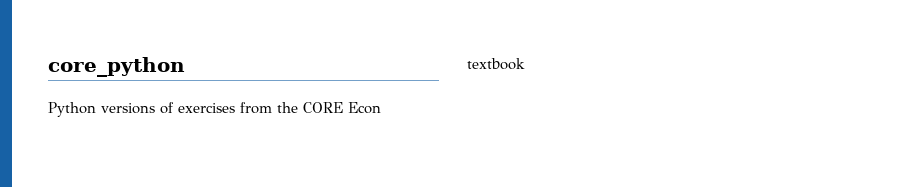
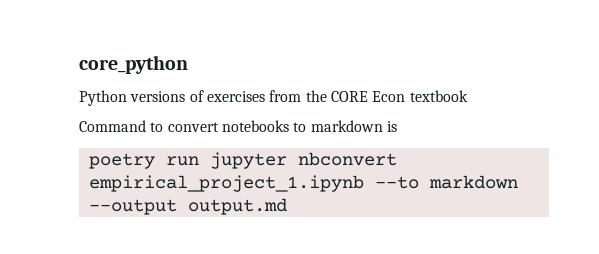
+ Command to convert notebooks to markdown is
+ poetry run jupyter nbconvert empirical_project_1.ipynb --to markdown --output output.md

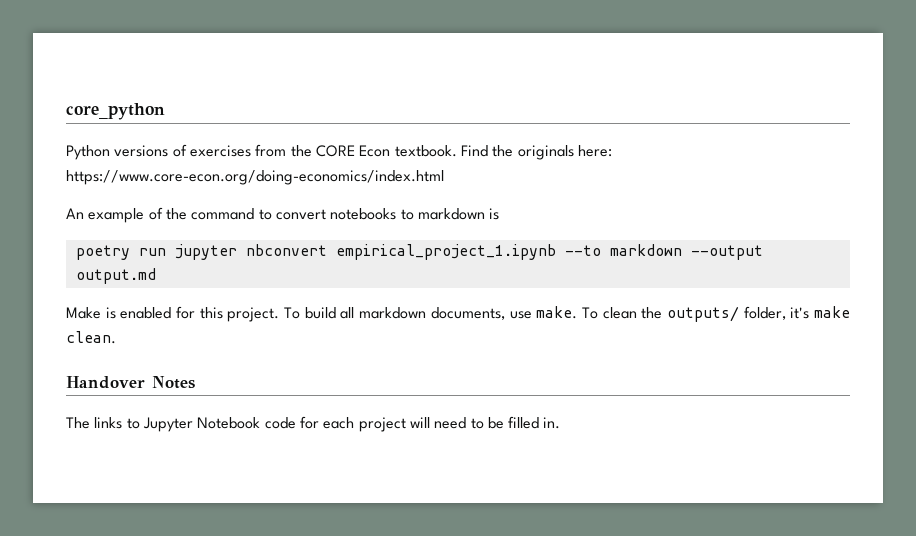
- Python versions of exercises from the CORE Econ textbook
- Command to convert notebooks to markdown is
+ Python versions of exercises from the CORE Econ textbook. Find the originals here: https://www.core-econ.org/doing-economics/index.html
+ An example of the command to convert notebooks to markdown is
+ Make is enabled for this project. To build all markdown documents, use make. To clean the outputs/ folder, it's make clean.
+ Handover Notes
+ The links to Jupyter Notebook code for each project will need to be filled in.

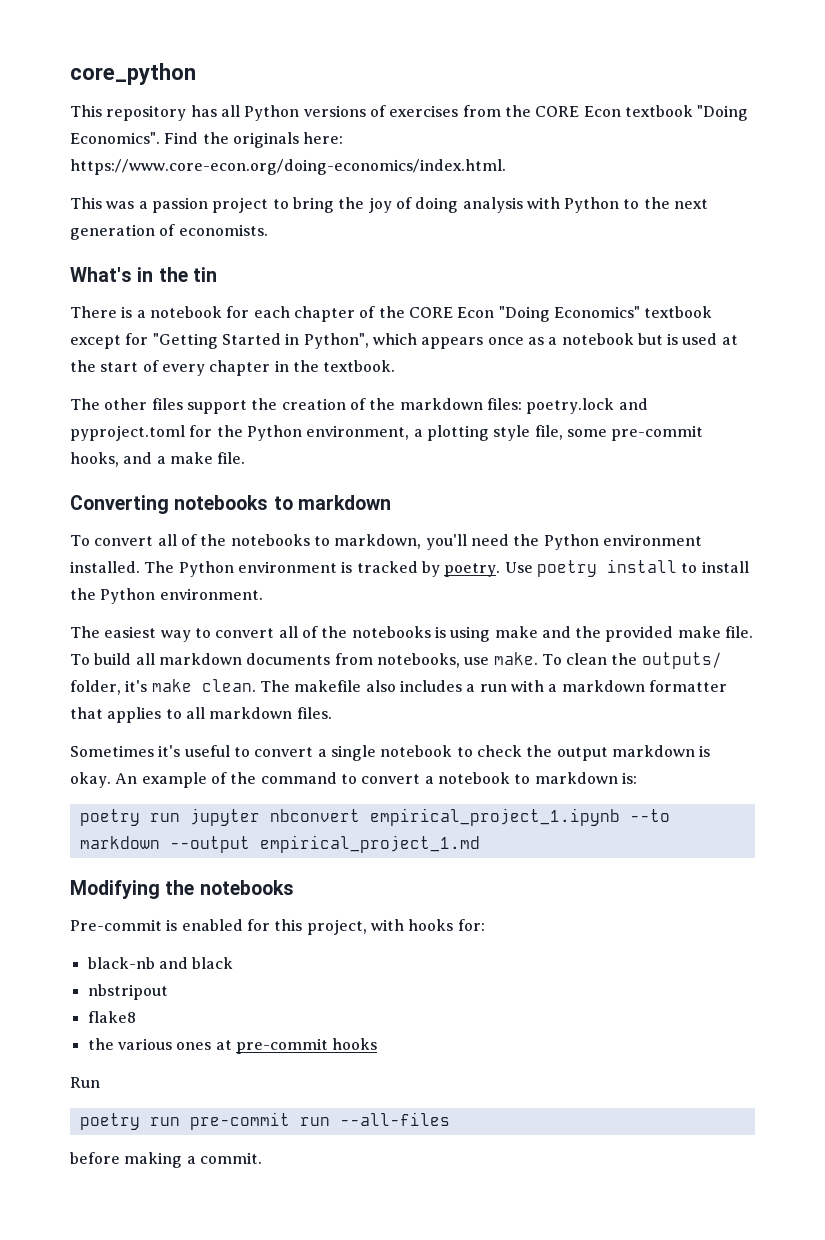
- Python versions of exercises from the CORE Econ textbook.
+ This repository has all Python versions of exercises from the CORE Econ textbook "Doing Economics".
- Find the originals here: https://www.core-econ.org/doing-economics/index.html
- An example of the command to convert notebooks to markdown is
- poetry run jupyter nbconvert empirical_project_1.ipynb --to markdown --output output.md
- Make is enabled for this project.
+ Find the originals here: https://www.core-econ.org/doing-economics/index.html.
+ This was a passion project to bring the joy of doing analysis with Python to the next generation of economists.
+ What's in the tin
+ There is a notebook for each chapter of the CORE Econ "Doing Economics" textbook except for "Getting Started in Python", which appears once as a notebook but is used at the start of every chapter in the textbook.
+ The other files support the creation of the markdown files: poetry.lock and pyproject.toml for the Python environment, a plotting style file, some pre-commit hooks, and a make file.
+ Converting notebooks to markdown
+ To convert all of the notebooks to markdown, you'll need the Python environment installed. The Python environment is tracked by poetry. Use poetry install to install the Python environment.
+ The easiest way to convert all of the notebooks is using make and the provided make file.
- To build all markdown documents, use make.
+ To build all markdown documents from notebooks, use make.
- To clean the outputs/ folder, it's make clean.
- Handover Notes
- The links to Jupyter Notebook code for each project will need to be filled in.
+ To clean the outputs/ folder, it's make clean. The makefile also includes a run with a markdown formatter that applies to all markdown files.
+ Sometimes it's useful to convert a single notebook to check the output markdown is okay. An example of the command to convert a notebook to markdown is:
+ poetry run jupyter nbconvert empirical_project_1.ipynb --to markdown --output empirical_project_1.md
+ Modifying the notebooks
+ Pre-commit is enabled for this project, with hooks for:
+ black-nb and black
+ nbstripout
+ flake8
+ the various ones at pre-commit hooks
+ Run
+ poetry run pre-commit run --all-files
+ before making a commit.

